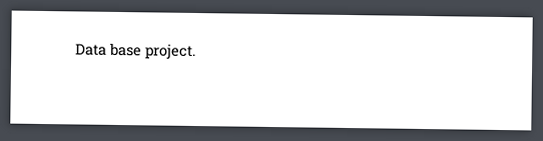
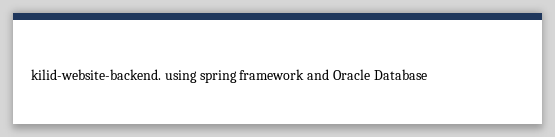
- Data base project.
+ kilid-website-backend. using spring framework and Oracle Database

